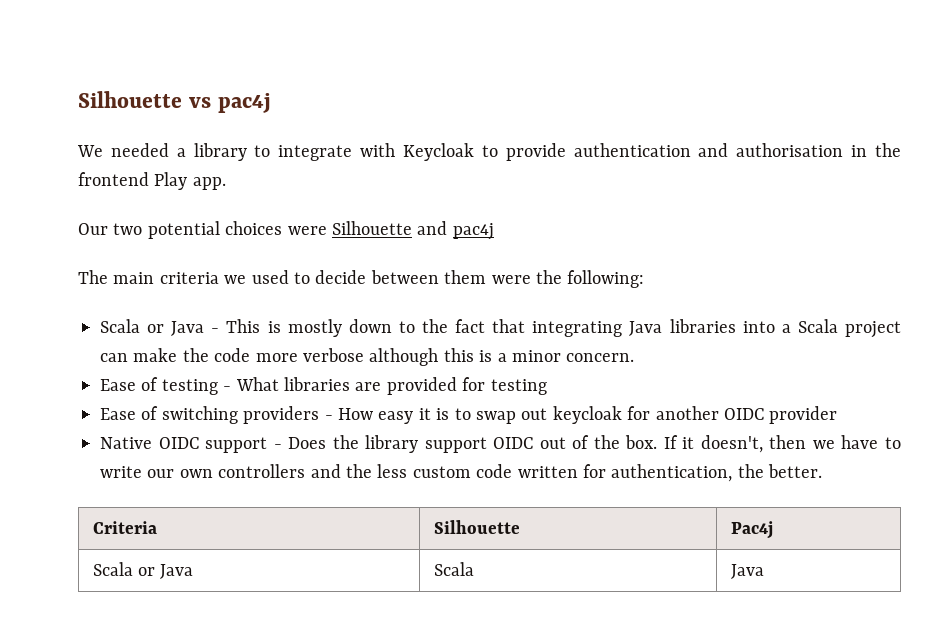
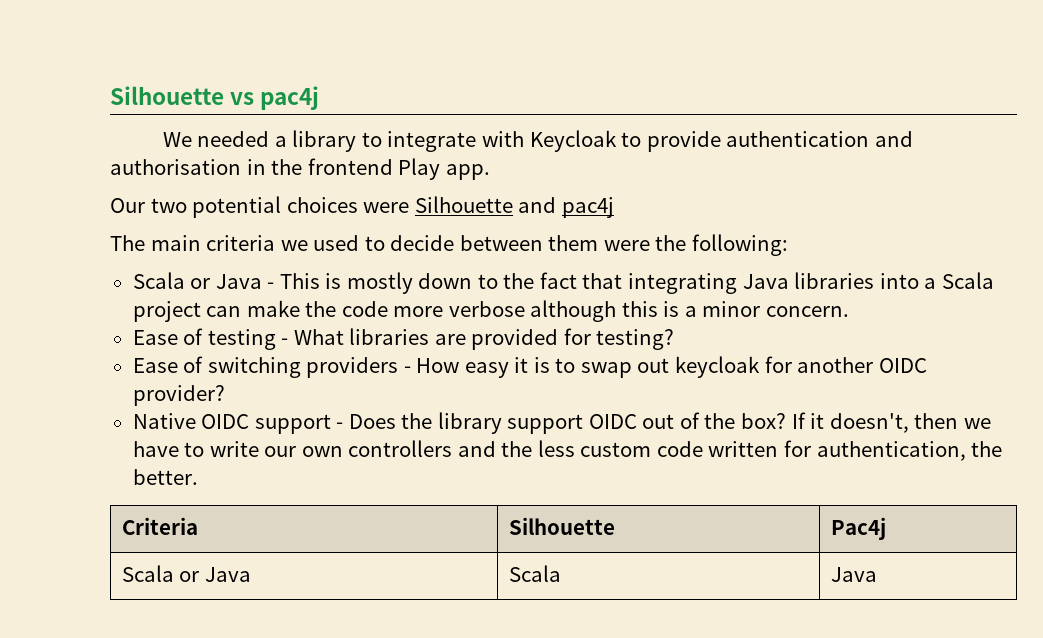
- Ease of testing - What libraries are provided for testing
+ Ease of testing - What libraries are provided for testing?
- Ease of switching providers - How easy it is to swap out keycloak for another OIDC provider
+ Ease of switching providers - How easy it is to swap out keycloak for another OIDC provider?
- Native OIDC support - Does the library support OIDC out of the box.
+ Native OIDC support - Does the library support OIDC out of the box?

